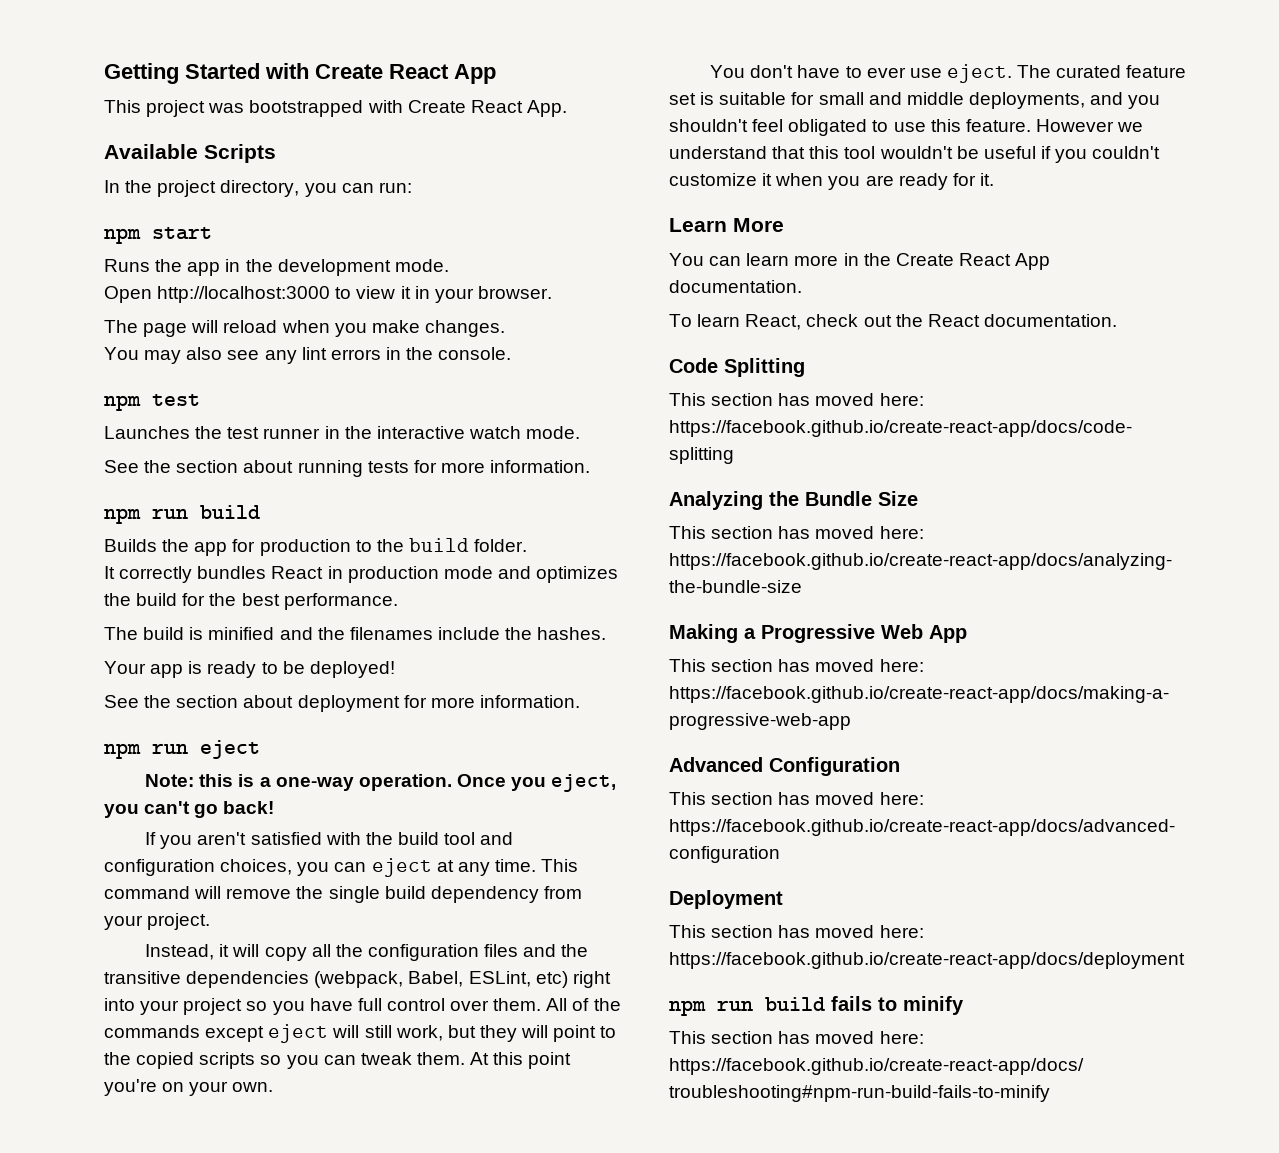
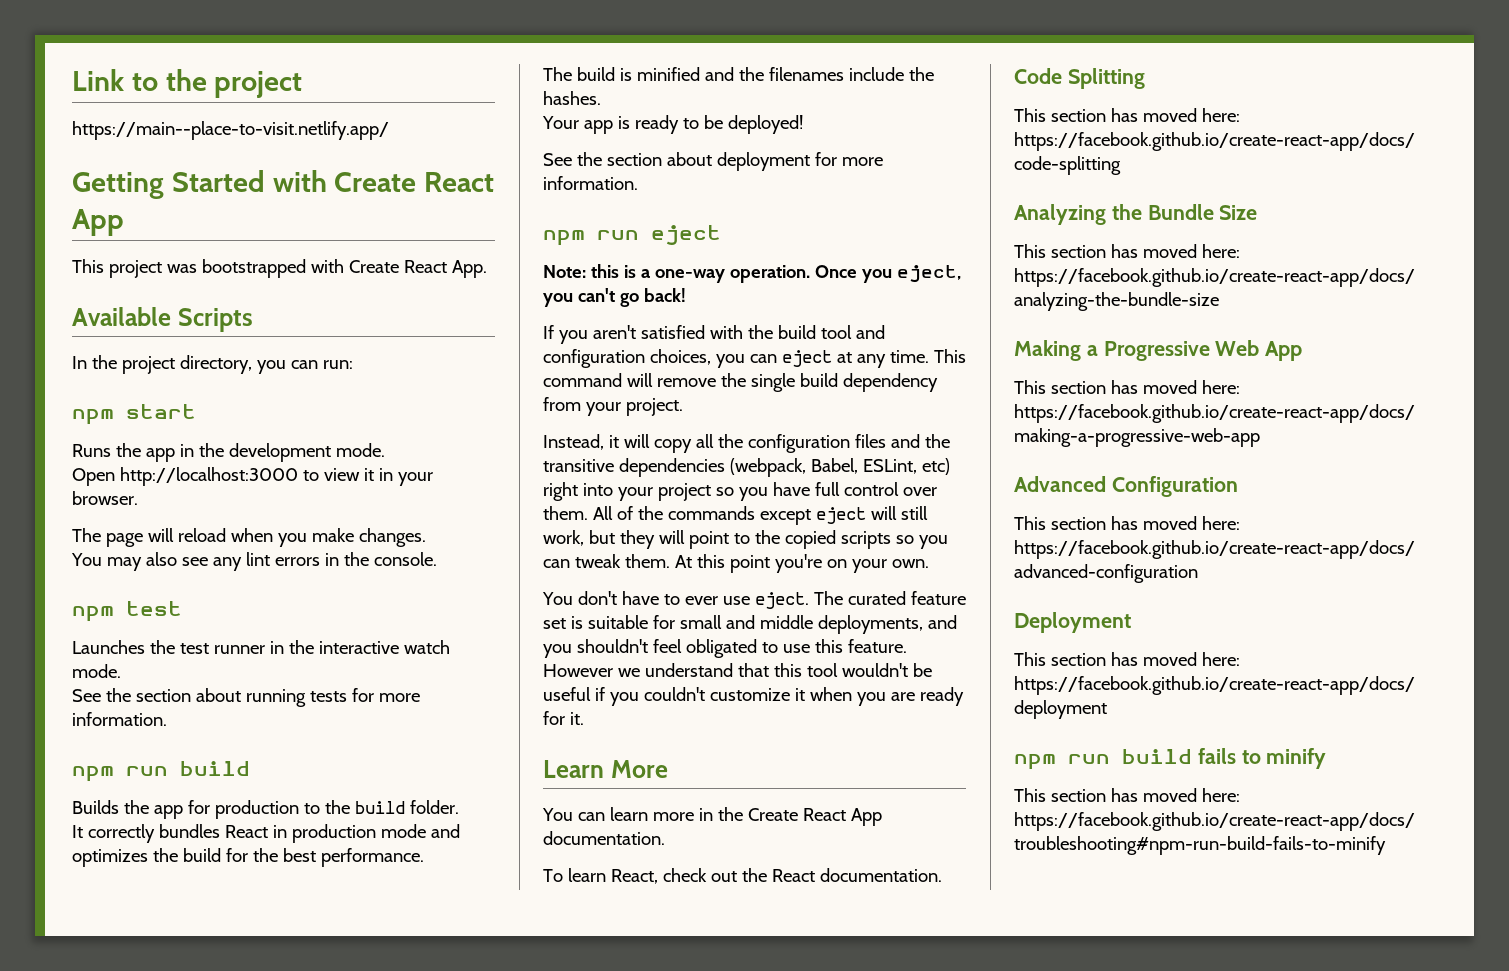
+ Link to the project
+ https://main--place-to-visit.netlify.app/

